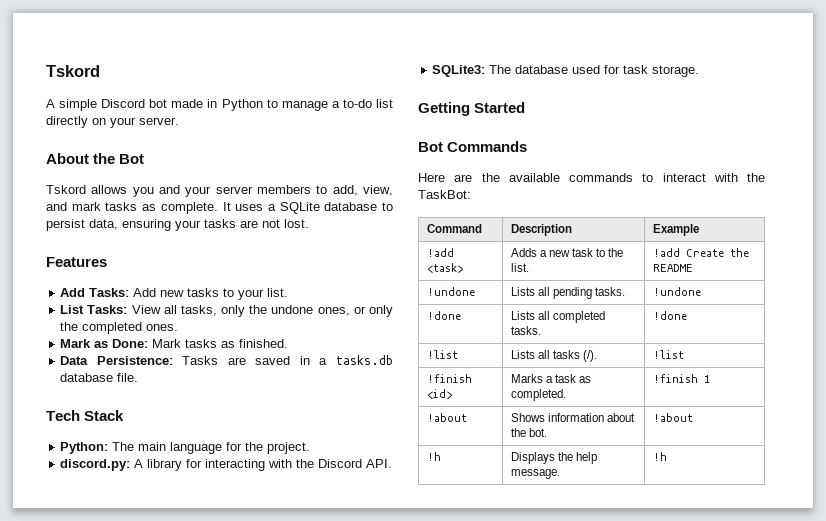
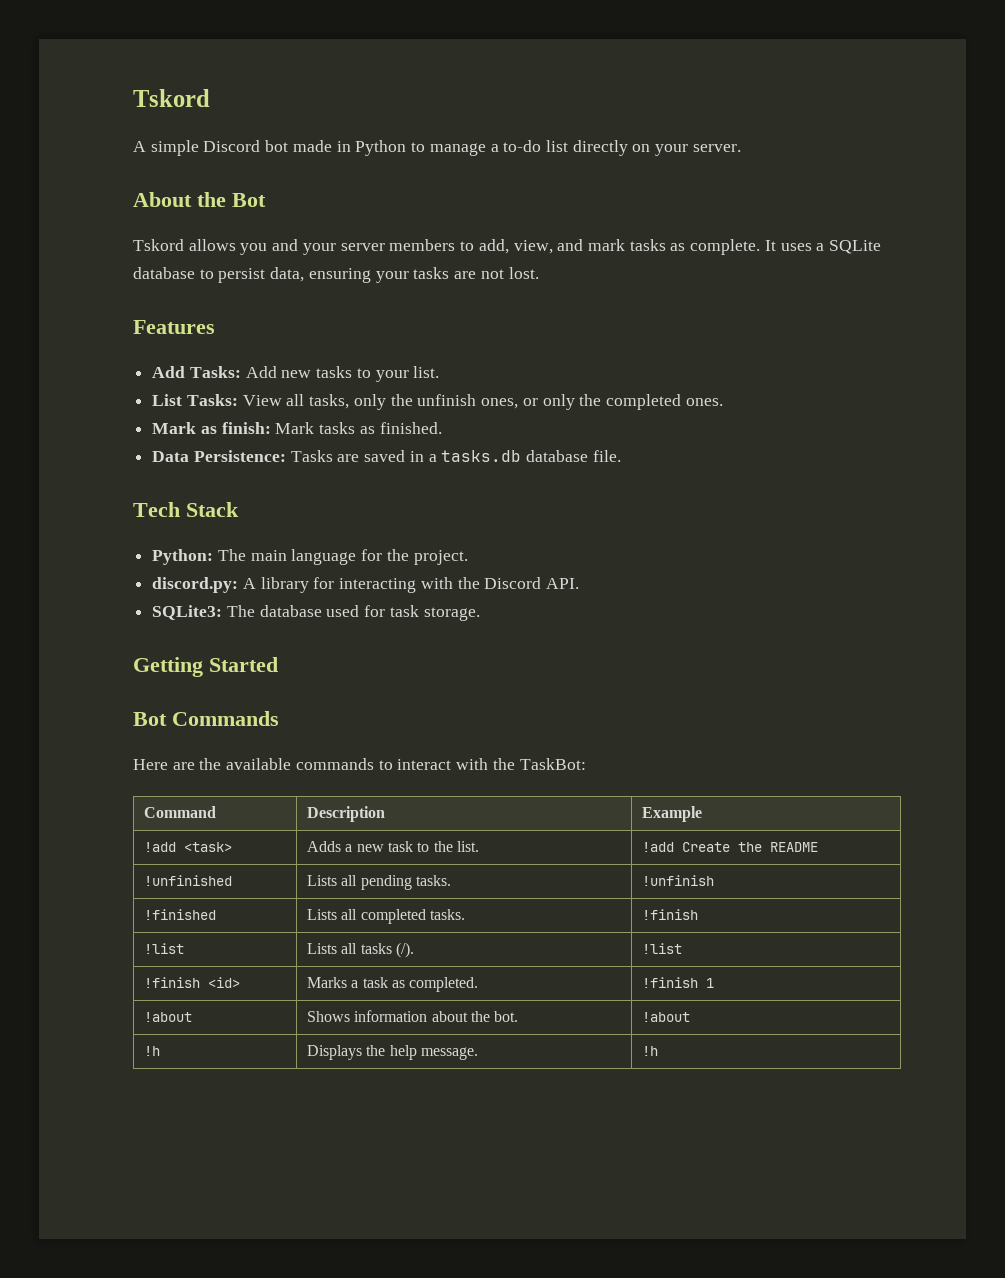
- List Tasks: View all tasks, only the undone ones, or only the completed ones.
+ List Tasks: View all tasks, only the unfinish ones, or only the completed ones.
- Mark as Done: Mark tasks as finished.
+ Mark as finish: Mark tasks as finished.
- !undone | Lists all pending tasks. | !undone
- !done | Lists all completed tasks. | !done
+ !unfinished | Lists all pending tasks. | !unfinish
+ !finished | Lists all completed tasks. | !finish

